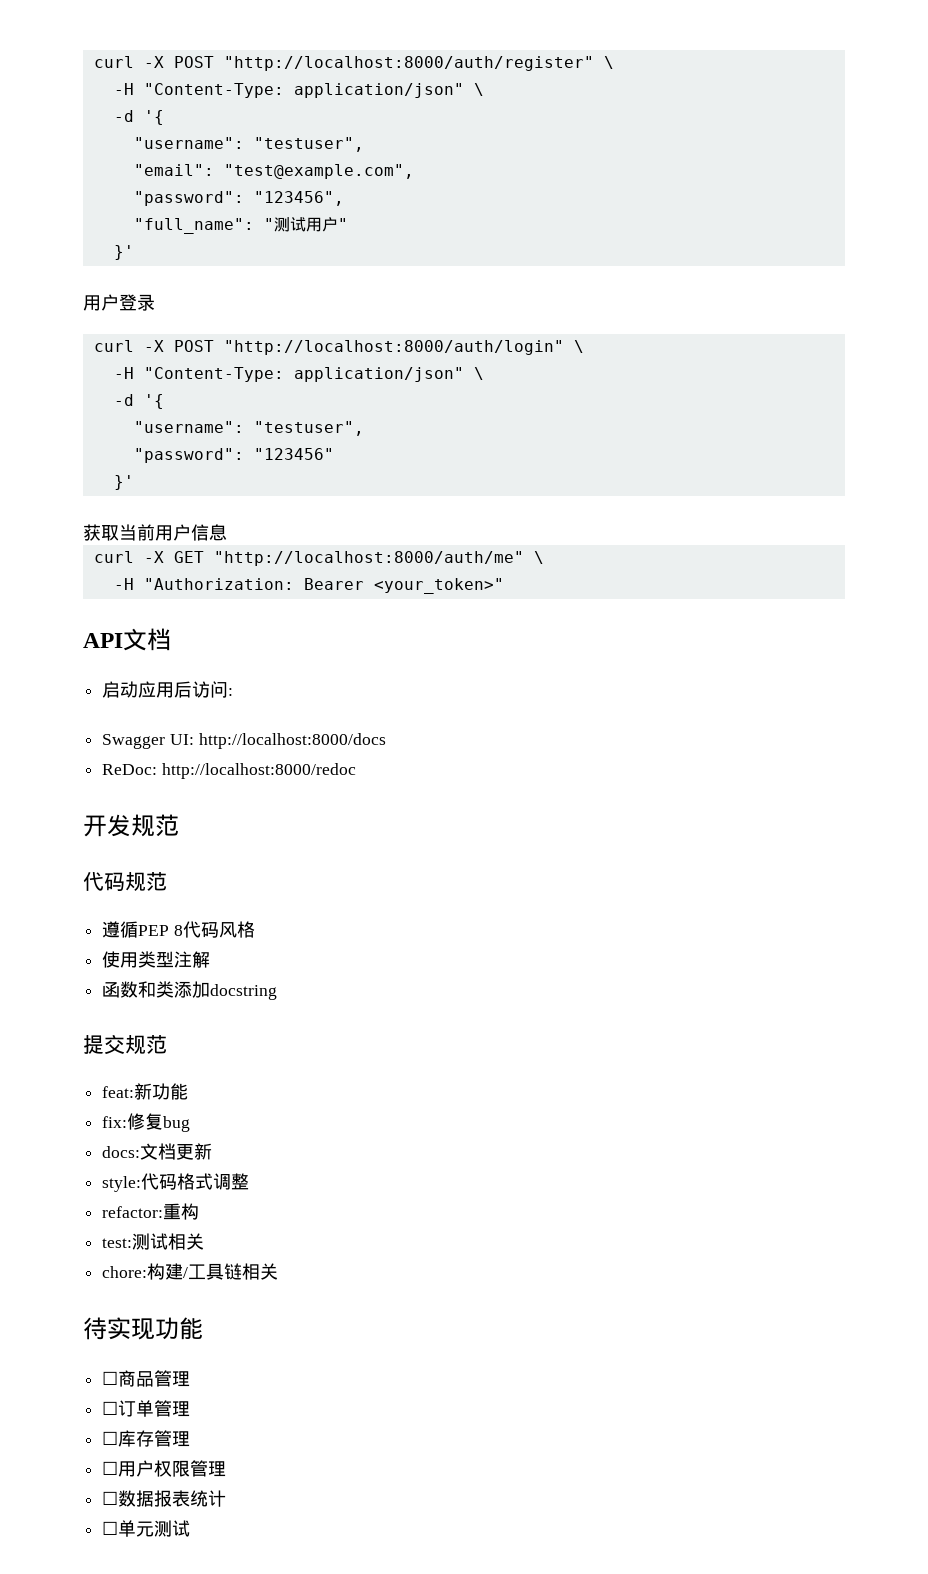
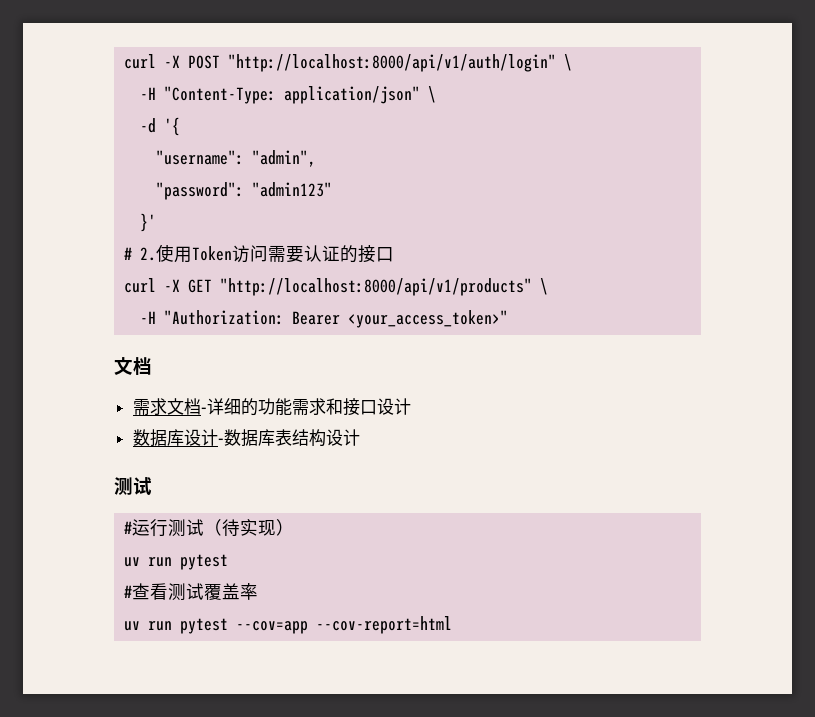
- curl -X POST "http://localhost:8000/auth/register" \
+ curl -X POST "http://localhost:8000/api/v1/auth/login" \
  -H "Content-Type: application/json" \
  -d '{
- "username": "testuser",
- "email": "test@example.com",
- "password": "123456",
- "full_name": "测试用户"
+ "username": "admin",
+ "password": "admin123"
  }'
- 用户登录
- curl -X POST "http://localhost:8000/auth/login" \
- -H "Content-Type: application/json" \
- -d '{
- "username": "testuser",
- "password": "123456"
- }'
- 获取当前用户信息
+ # 2.使用Token访问需要认证的接口
- curl -X GET "http://localhost:8000/auth/me" \
+ curl -X GET "http://localhost:8000/api/v1/products" \
- -H "Authorization: Bearer <your_token>"
- API文档
+ -H "Authorization: Bearer <your_access_token>"
+ 文档
- 启动应用后访问:
- Swagger UI: http://localhost:8000/docs
- ReDoc: http://localhost:8000/redoc
- 开发规范
- 代码规范
- 遵循PEP 8代码风格
- 使用类型注解
- 函数和类添加docstring
- 提交规范
- feat:新功能
- fix:修复bug
- docs:文档更新
- style:代码格式调整
- refactor:重构
- test:测试相关
- chore:构建/工具链相关
- 待实现功能
- ☐商品管理
- ☐订单管理
- ☐库存管理
- ☐用户权限管理
- ☐数据报表统计
- ☐单元测试
+ 需求文档-详细的功能需求和接口设计
+ 数据库设计-数据库表结构设计
+ 测试
+ #运行测试（待实现）
+ uv run pytest
+ #查看测试覆盖率
+ uv run pytest --cov=app --cov-report=html

